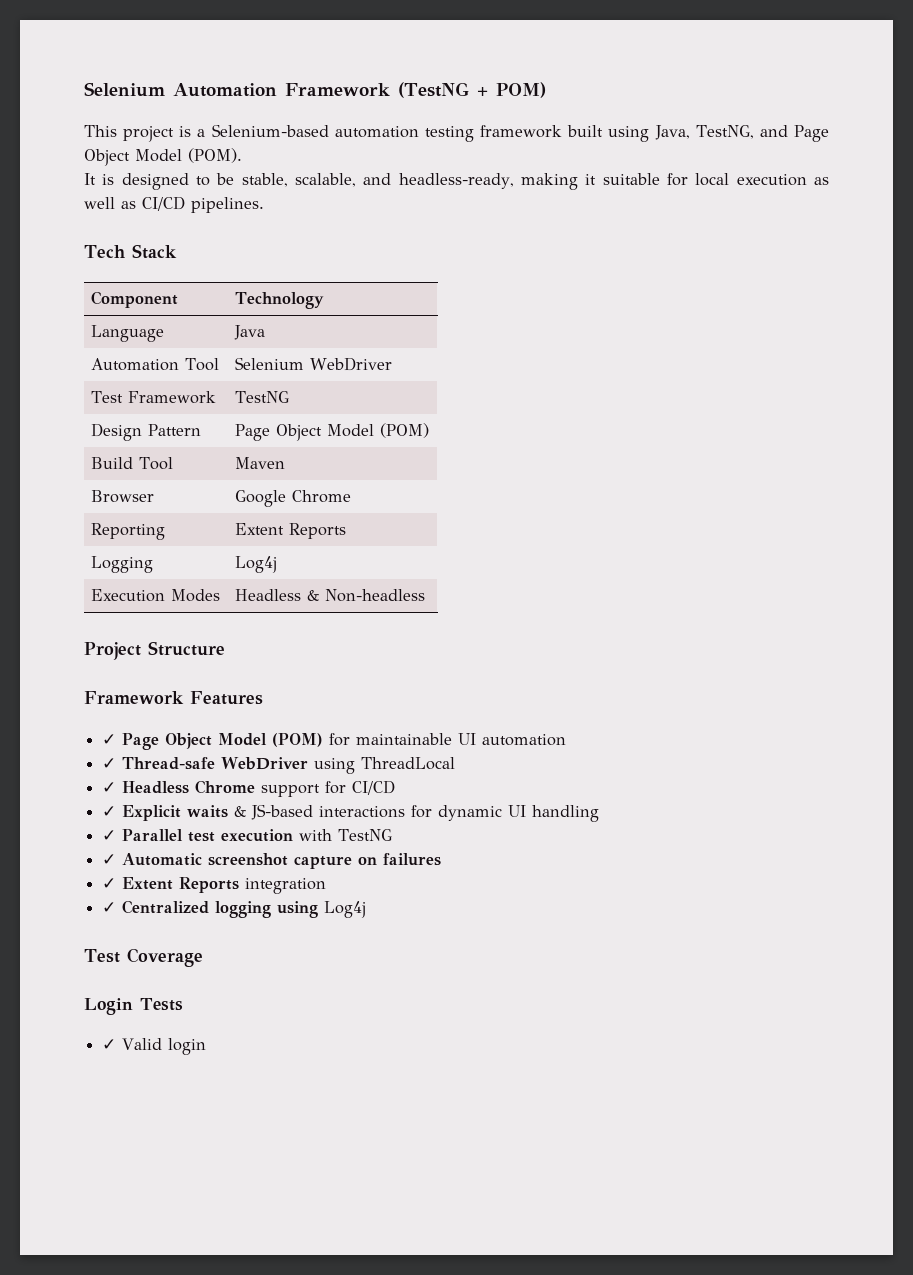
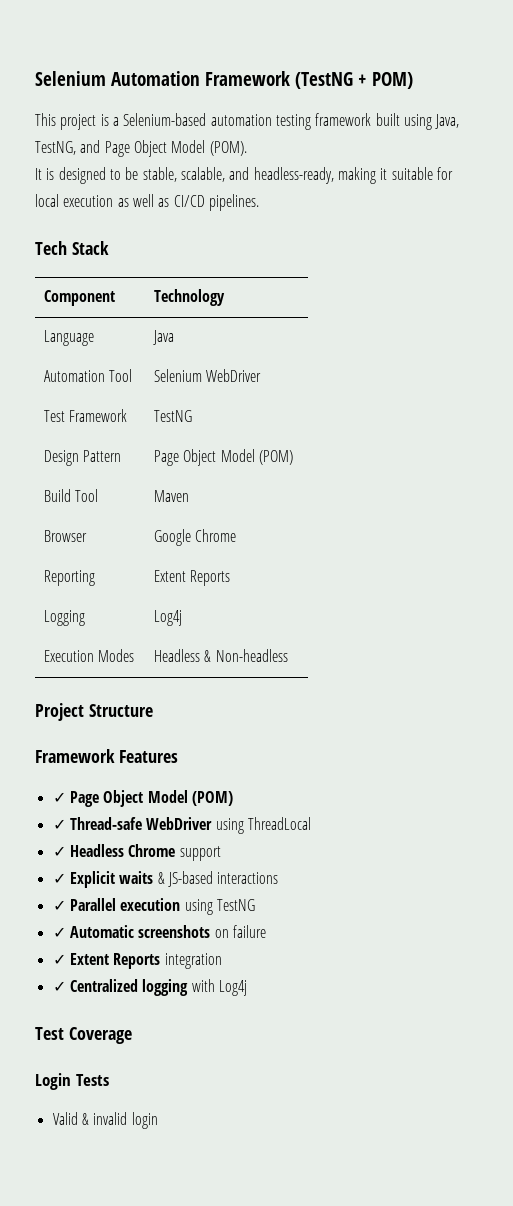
- ✓ Page Object Model (POM) for maintainable UI automation
+ ✓ Page Object Model (POM)
- ✓ Headless Chrome support for CI/CD
+ ✓ Headless Chrome support
- ✓ Explicit waits & JS-based interactions for dynamic UI handling
+ ✓ Explicit waits & JS-based interactions
- ✓ Parallel test execution with TestNG
+ ✓ Parallel execution using TestNG
- ✓ Automatic screenshot capture on failures
+ ✓ Automatic screenshots on failure
- ✓ Centralized logging using Log4j
+ ✓ Centralized logging with Log4j
- ✓ Valid login
+ Valid & invalid login

